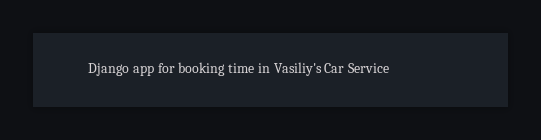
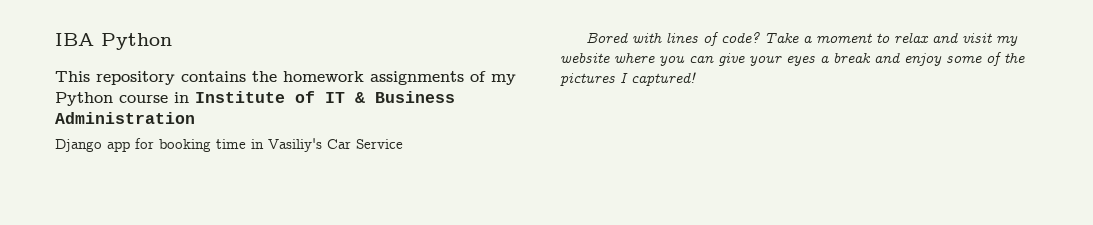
+ IBA Python
+ This repository contains the homework assignments of my Python course in Institute of IT & Business Administration
+ Bored with lines of code? Take a moment to relax and visit my website where you can give your eyes a break and enjoy some of the pictures I captured!

